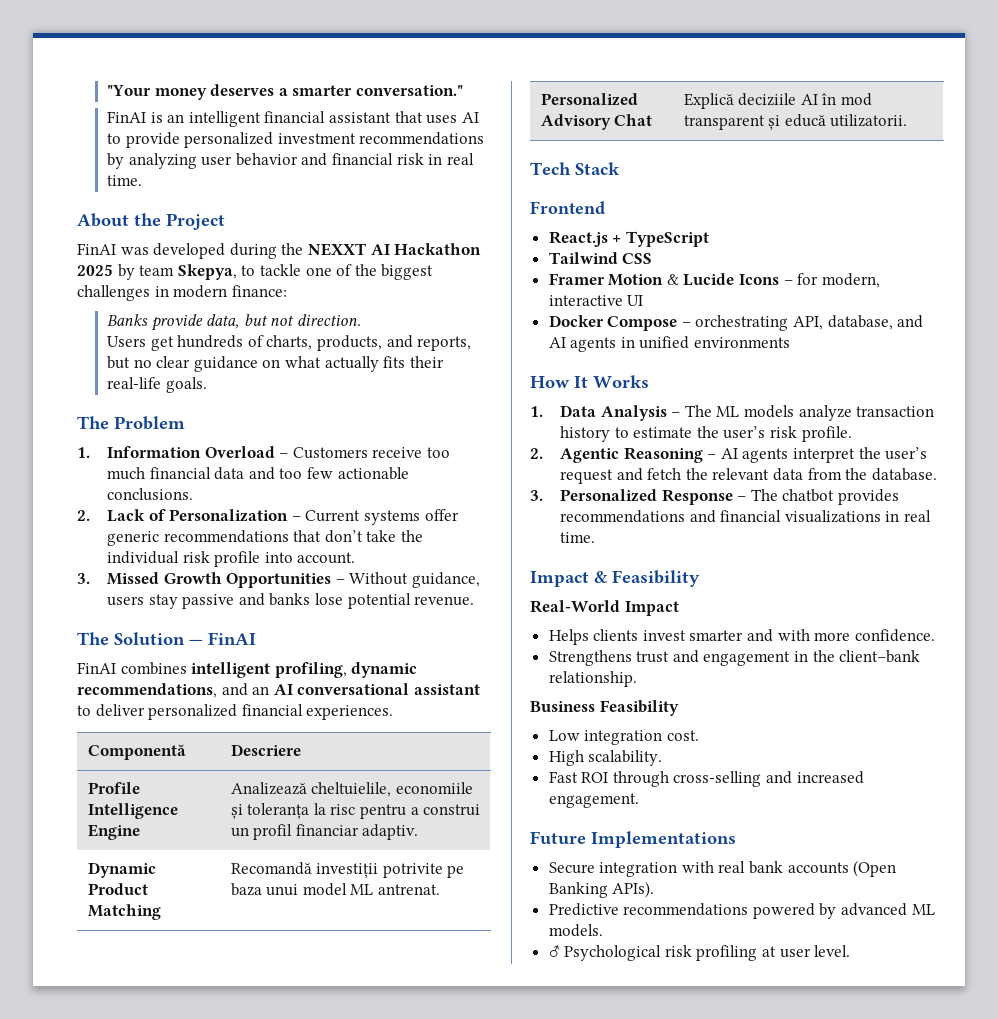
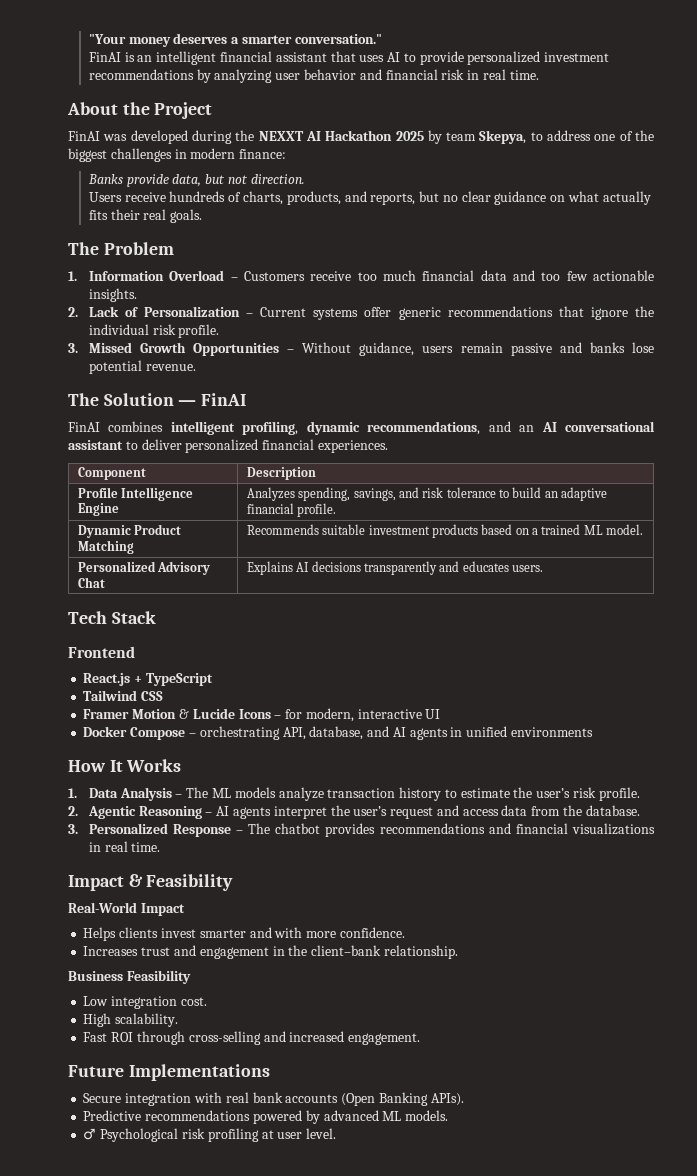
- FinAI was developed during the NEXXT AI Hackathon 2025 by team Skepya, to tackle one of the biggest challenges in modern finance:
+ FinAI was developed during the NEXXT AI Hackathon 2025 by team Skepya, to address one of the biggest challenges in modern finance:
- Users get hundreds of charts, products, and reports, but no clear guidance on what actually fits their real-life goals.
+ Users receive hundreds of charts, products, and reports, but no clear guidance on what actually fits their real goals.
- 1. Information Overload – Customers receive too much financial data and too few actionable conclusions.
+ 1. Information Overload – Customers receive too much financial data and too few actionable insights.
- 2. Lack of Personalization – Current systems offer generic recommendations that don’t take the individual risk profile into account.
+ 2. Lack of Personalization – Current systems offer generic recommendations that ignore the individual risk profile.
- 3. Missed Growth Opportunities – Without guidance, users stay passive and banks lose potential revenue.
+ 3. Missed Growth Opportunities – Without guidance, users remain passive and banks lose potential revenue.
- Componentă | Descriere
+ Component | Description
- Profile Intelligence Engine | Analizează cheltuielile, economiile și toleranța la risc pentru a construi un profil financiar adaptiv.
- Dynamic Product Matching | Recomandă investiții potrivite pe baza unui model ML antrenat.
- Personalized Advisory Chat | Explică deciziile AI în mod transparent și educă utilizatorii.
+ Profile Intelligence Engine | Analyzes spending, savings, and risk tolerance to build an adaptive financial profile.
+ Dynamic Product Matching | Recommends suitable investment products based on a trained ML model.
+ Personalized Advisory Chat | Explains AI decisions transparently and educates users.
- 2. Agentic Reasoning – AI agents interpret the user’s request and fetch the relevant data from the database.
+ 2. Agentic Reasoning – AI agents interpret the user’s request and access data from the database.
- Strengthens trust and engagement in the client–bank relationship.
+ Increases trust and engagement in the client–bank relationship.

